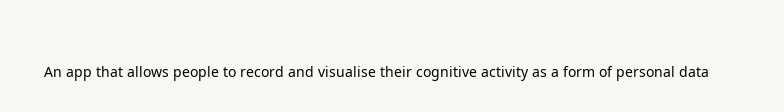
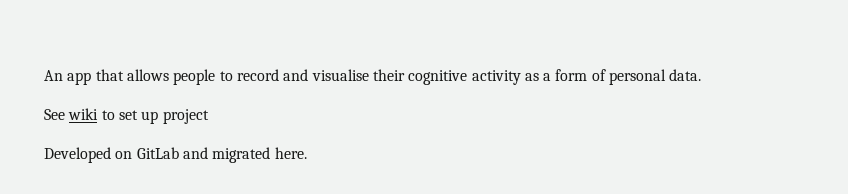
- An app that allows people to record and visualise their cognitive activity as a form of personal data
+ An app that allows people to record and visualise their cognitive activity as a form of personal data.
+ See wiki to set up project
+ Developed on GitLab and migrated here.

